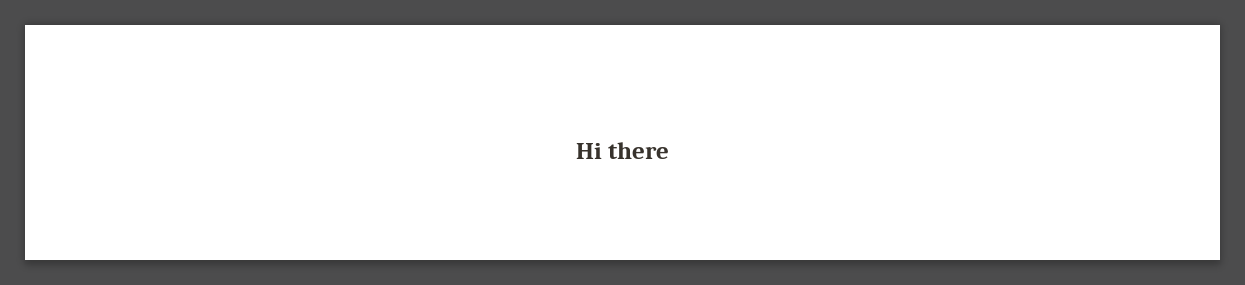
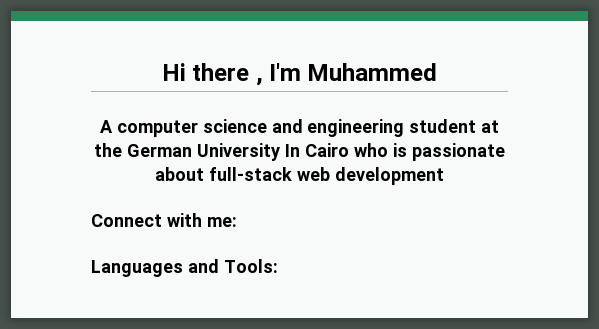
- Hi there
+ Hi there , I'm Muhammed
+ A computer science and engineering student at the German University In Cairo who is passionate about full-stack web development
+ Connect with me:
+ Languages and Tools:

